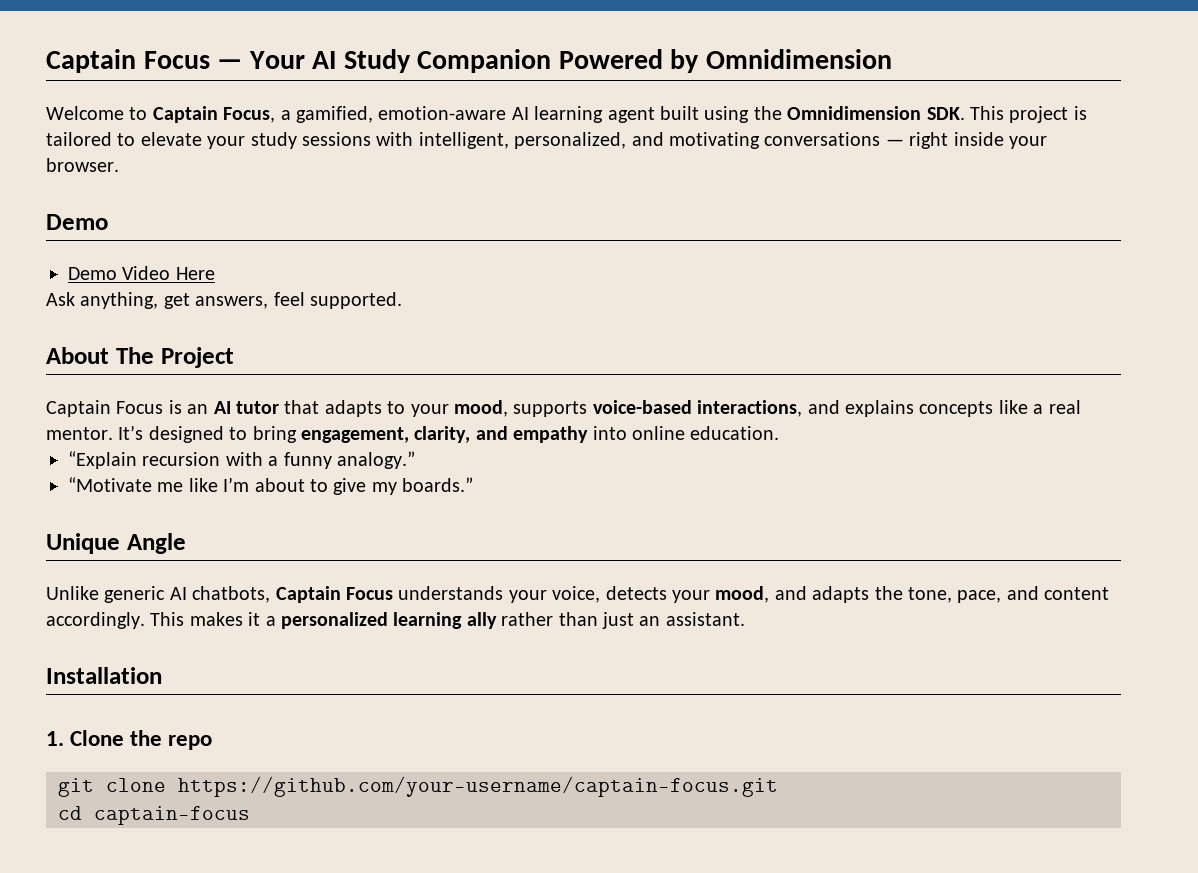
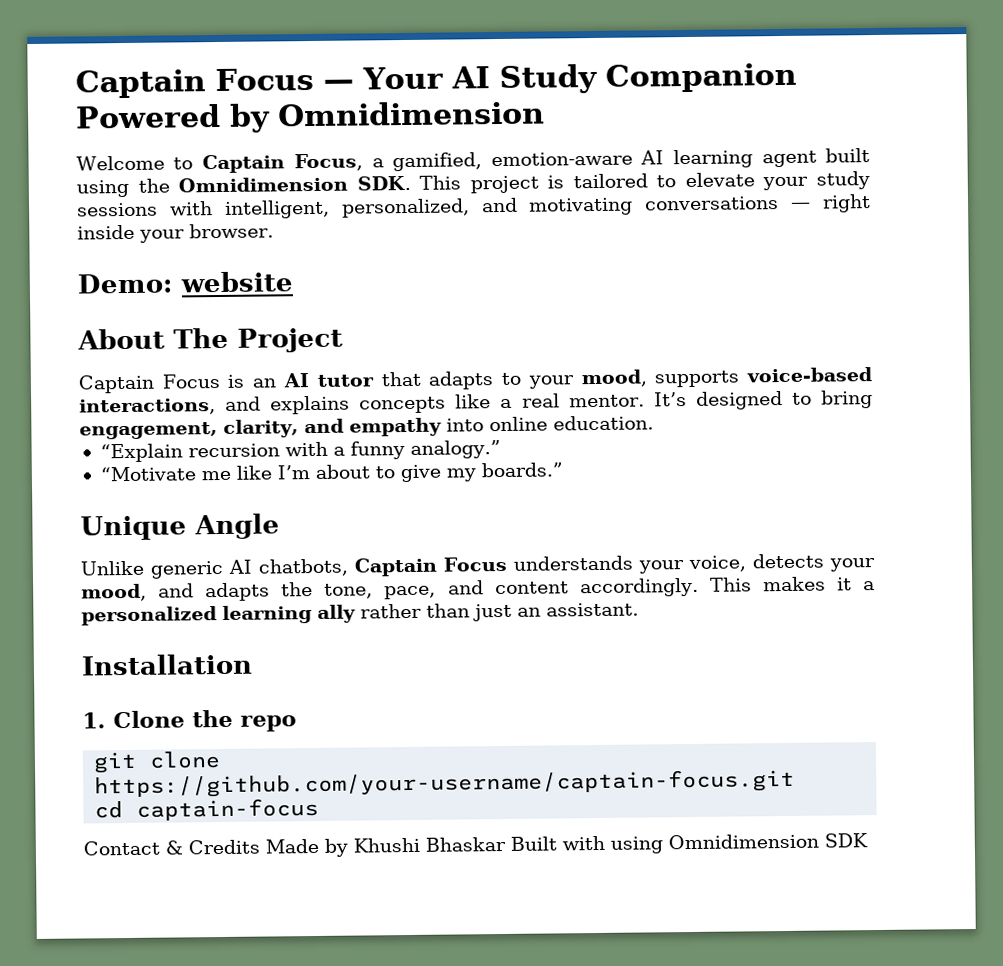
  Welcome to Captain Focus, a gamified, emotion-aware AI learning agent built using the Omnidimension SDK. This project is tailored to elevate your study sessions with intelligent, personalized, and motivating conversations — right inside your browser.
- Demo
- Demo Video Here
- Ask anything, get answers, feel supported.
+ Demo: website
+ Contact & Credits Made by Khushi Bhaskar Built with using Omnidimension SDK

